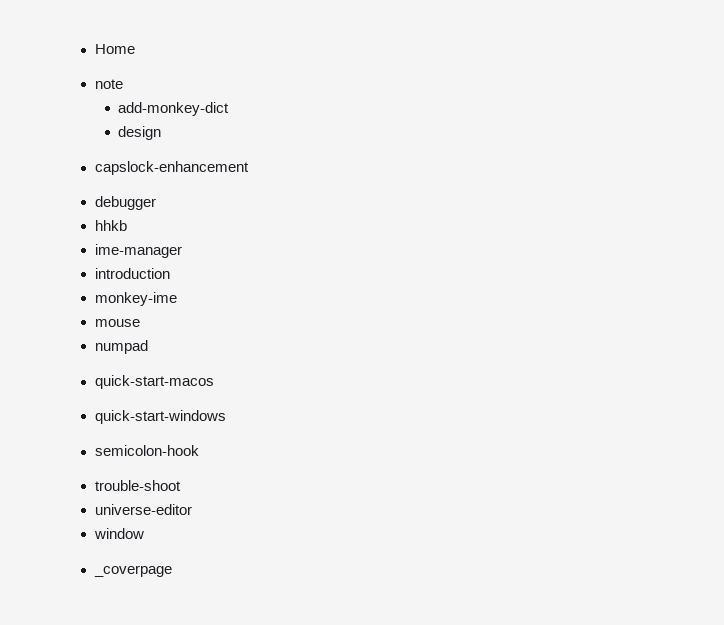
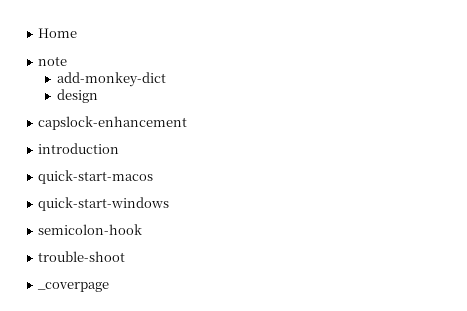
- debugger
- hhkb
- ime-manager
  introduction
- monkey-ime
- mouse
- numpad
- universe-editor
- window

